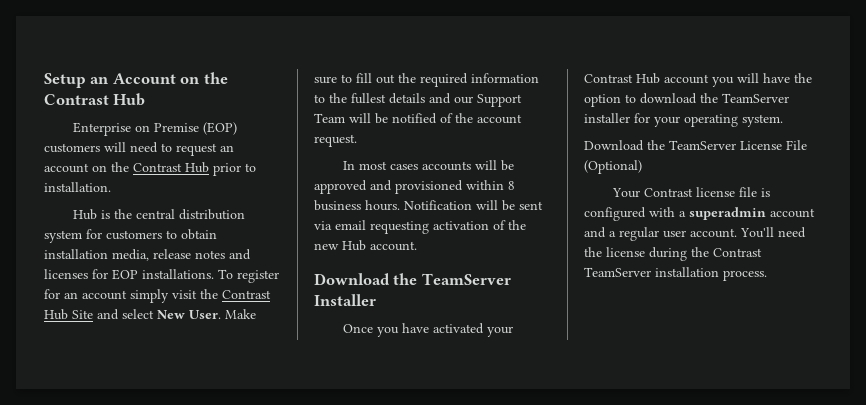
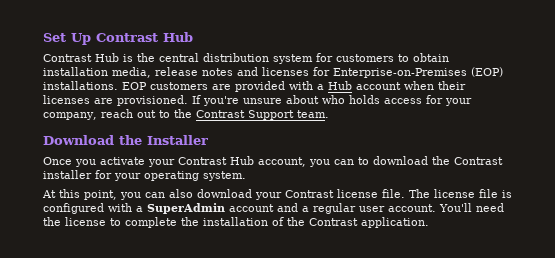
- Setup an Account on the Contrast Hub
- Enterprise on Premise (EOP) customers will need to request an account on the Contrast Hub prior to installation.
- Hub is the central distribution system for customers to obtain installation media, release notes and licenses for EOP installations. To register for an account simply visit the Contrast Hub Site and select New User. Make sure to fill out the required information to the fullest details and our Support Team will be notified of the account request.
- In most cases accounts will be approved and provisioned within 8 business hours. Notification will be sent via email requesting activation of the new Hub account.
- Download the TeamServer Installer
+ Set Up Contrast Hub
+ Contrast Hub is the central distribution system for customers to obtain installation media, release notes and licenses for Enterprise-on-Premises (EOP) installations. EOP customers are provided with a Hub account when their licenses are provisioned. If you're unsure about who holds access for your company, reach out to the Contrast Support team.
+ Download the Installer
- Once you have activated your Contrast Hub account you will have the option to download the TeamServer installer for your operating system.
+ Once you activate your Contrast Hub account, you can to download the Contrast installer for your operating system.
- Download the TeamServer License File (Optional)
- Your Contrast license file is configured with a superadmin account and a regular user account.
+ At this point, you can also download your Contrast license file. The license file is configured with a SuperAdmin account and a regular user account.
- You'll need the license during the Contrast TeamServer installation process.
+ You'll need the license to complete the installation of the Contrast application.

